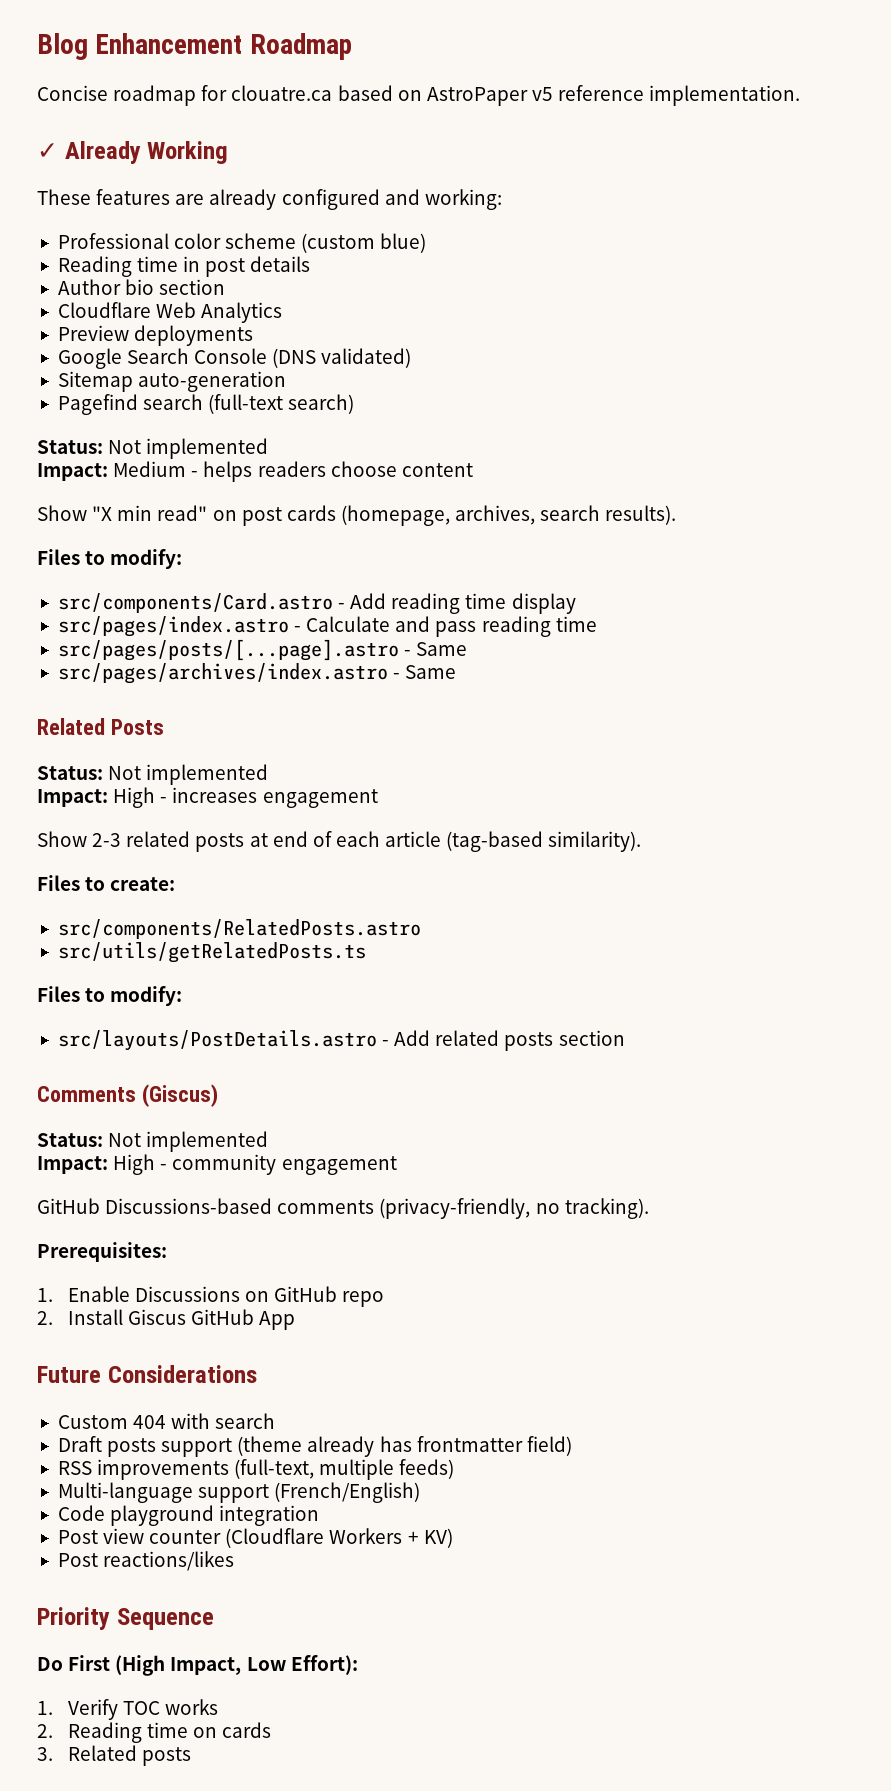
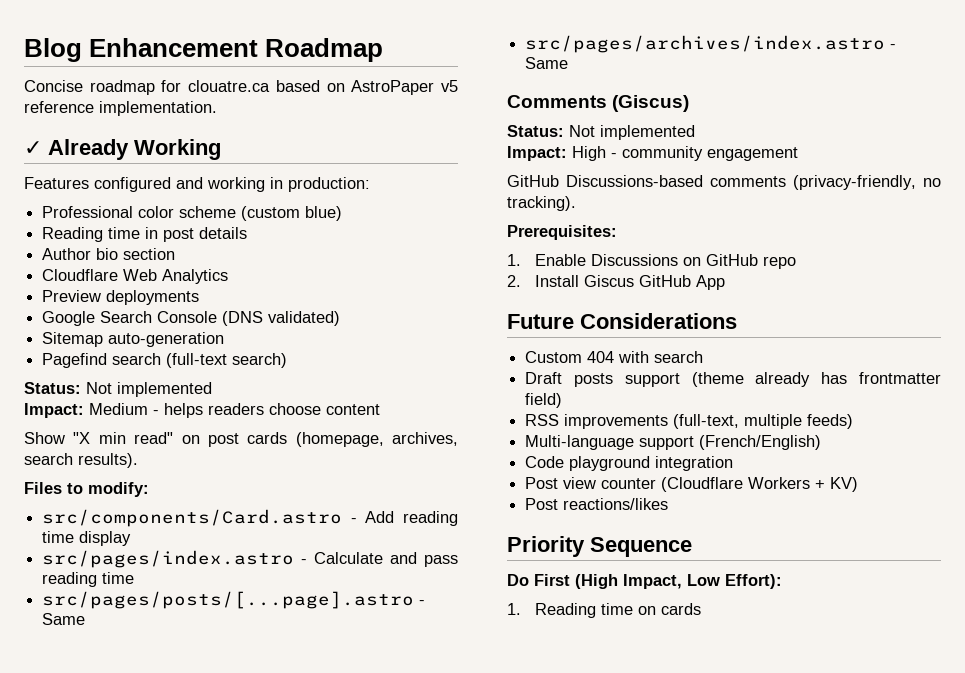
- These features are already configured and working:
+ Features configured and working in production:
- Related Posts
- Status: Not implemented
- Impact: High - increases engagement
- Show 2-3 related posts at end of each article (tag-based similarity).
- Files to create:
- src/components/RelatedPosts.astro
- src/utils/getRelatedPosts.ts
- Files to modify:
- src/layouts/PostDetails.astro - Add related posts section
- 1. Verify TOC works
- 2. Reading time on cards
+ 1. Reading time on cards
- 3. Related posts

